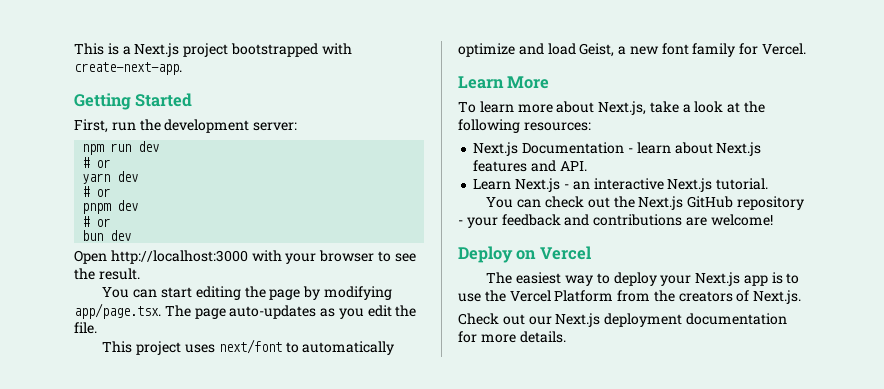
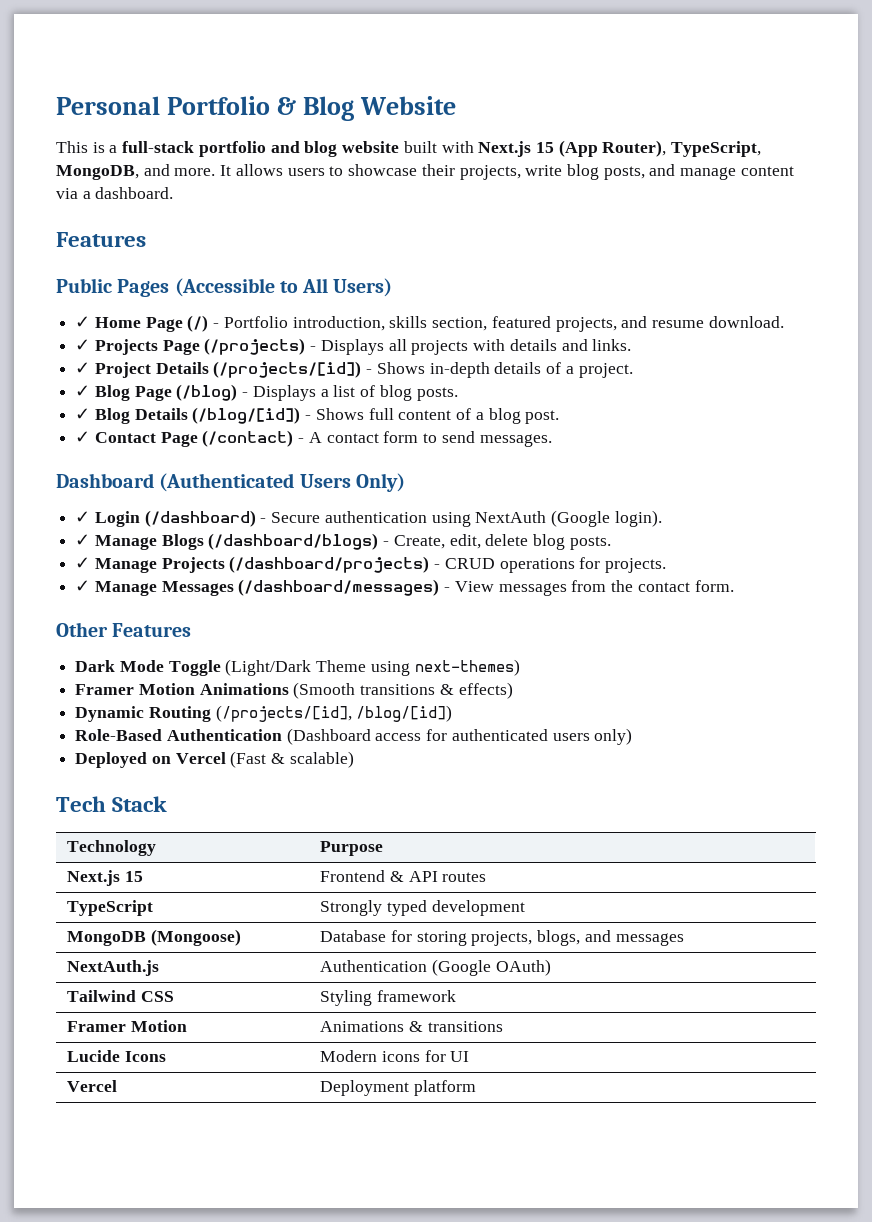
- This is a Next.js project bootstrapped with create-next-app.
- Getting Started
- First, run the development server:
- npm run dev
- # or
- yarn dev
- # or
- pnpm dev
- # or
- bun dev
- Open http://localhost:3000 with your browser to see the result.
- You can start editing the page by modifying app/page.tsx. The page auto-updates as you edit the file.
- This project uses next/font to automatically optimize and load Geist, a new font family for Vercel.
- Learn More
- To learn more about Next.js, take a look at the following resources:
- Next.js Documentation - learn about Next.js features and API.
- Learn Next.js - an interactive Next.js tutorial.
- You can check out the Next.js GitHub repository - your feedback and contributions are welcome!
- Deploy on Vercel
- The easiest way to deploy your Next.js app is to use the Vercel Platform from the creators of Next.js.
- Check out our Next.js deployment documentation for more details.
+ Personal Portfolio & Blog Website
+ This is a full-stack portfolio and blog website built with Next.js 15 (App Router), TypeScript, MongoDB, and more. It allows users to showcase their projects, write blog posts, and manage content via a dashboard.
+ Features
+ Public Pages (Accessible to All Users)
+ ✓ Home Page (/) - Portfolio introduction, skills section, featured projects, and resume download.
+ ✓ Projects Page (/projects) - Displays all projects with details and links.
+ ✓ Project Details (/projects/[id]) - Shows in-depth details of a project.
+ ✓ Blog Page (/blog) - Displays a list of blog posts.
+ ✓ Blog Details (/blog/[id]) - Shows full content of a blog post.
+ ✓ Contact Page (/contact) - A contact form to send messages.
+ Dashboard (Authenticated Users Only)
+ ✓ Login (/dashboard) - Secure authentication using NextAuth (Google login).
+ ✓ Manage Blogs (/dashboard/blogs) - Create, edit, delete blog posts.
+ ✓ Manage Projects (/dashboard/projects) - CRUD operations for projects.
+ ✓ Manage Messages (/dashboard/messages) - View messages from the contact form.
+ Other Features
+ Dark Mode Toggle (Light/Dark Theme using next-themes)
+ Framer Motion Animations (Smooth transitions & effects)
+ Dynamic Routing (/projects/[id], /blog/[id])
+ Role-Based Authentication (Dashboard access for authenticated users only)
+ Deployed on Vercel (Fast & scalable)
+ Tech Stack
+ Technology | Purpose
+ Next.js 15 | Frontend & API routes
+ TypeScript | Strongly typed development
+ MongoDB (Mongoose) | Database for storing projects, blogs, and messages
+ NextAuth.js | Authentication (Google OAuth)
+ Tailwind CSS | Styling framework
+ Framer Motion | Animations & transitions
+ Lucide Icons | Modern icons for UI
+ Vercel | Deployment platform

